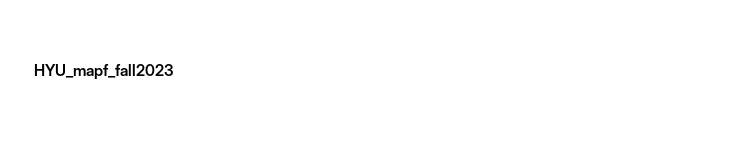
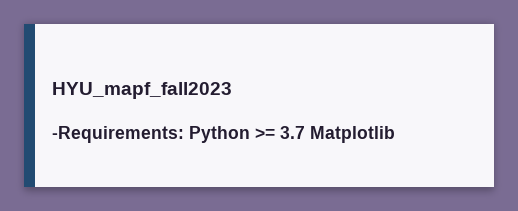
+ -Requirements: Python >= 3.7 Matplotlib

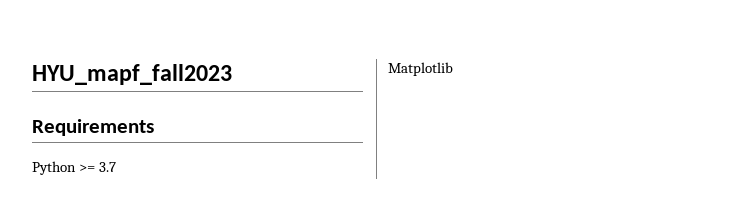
- -Requirements: Python >= 3.7 Matplotlib
+ Requirements
+ Python >= 3.7
+ Matplotlib

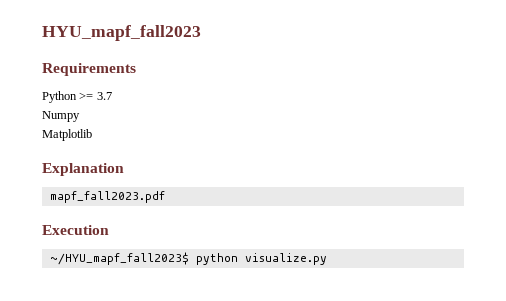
+ Numpy
+ Explanation
+ mapf_fall2023.pdf
+ Execution
+ ~/HYU_mapf_fall2023$ python visualize.py

